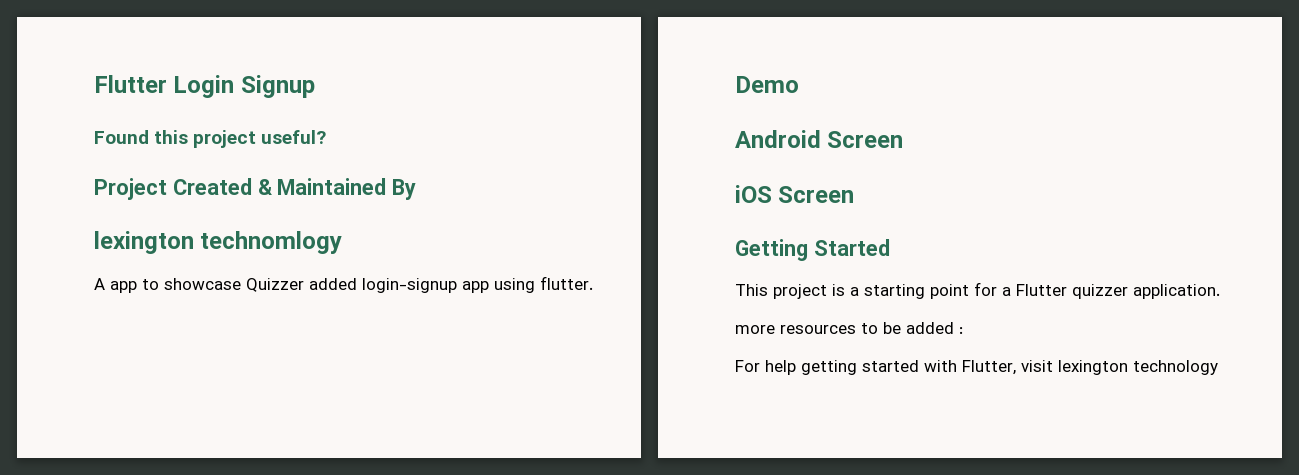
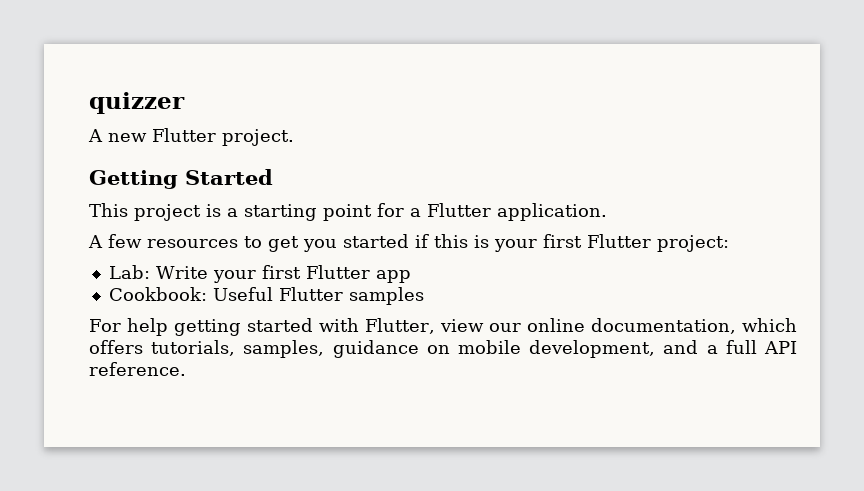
- Flutter Login Signup
- Found this project useful?
- Project Created & Maintained By
- lexington technomlogy
- A app to showcase Quizzer added login-signup app using flutter.
- Demo
- Android Screen
- iOS Screen
+ quizzer
+ A new Flutter project.
- This project is a starting point for a Flutter quizzer application.
+ This project is a starting point for a Flutter application.
- more resources to be added :
+ A few resources to get you started if this is your first Flutter project:
+ Lab: Write your first Flutter app
+ Cookbook: Useful Flutter samples
- For help getting started with Flutter, visit lexington technology
+ For help getting started with Flutter, view our online documentation, which offers tutorials, samples, guidance on mobile development, and a full API reference.

